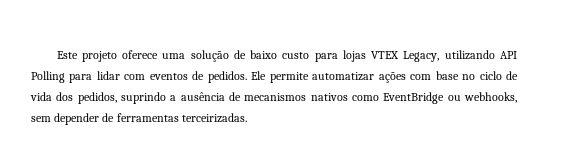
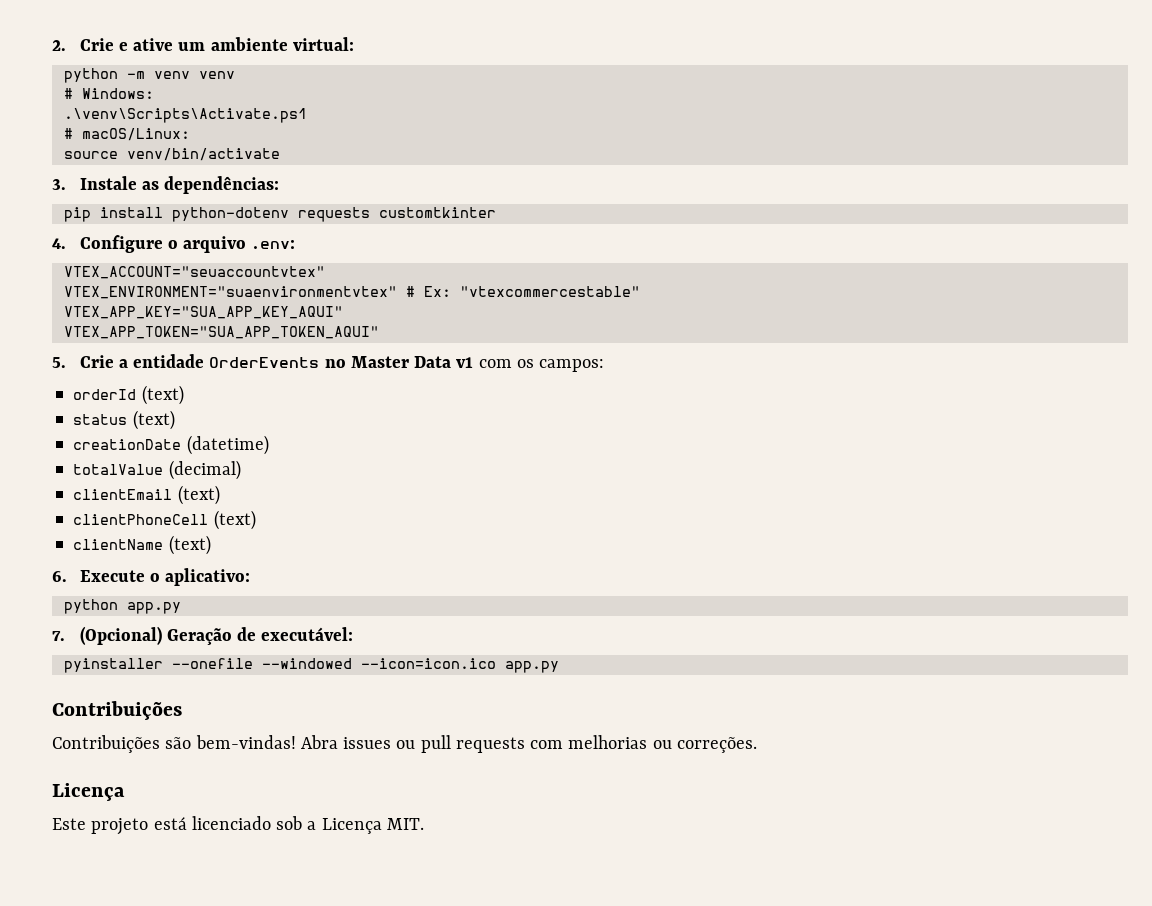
- Este projeto oferece uma solução de baixo custo para lojas VTEX Legacy, utilizando API Polling para lidar com eventos de pedidos. Ele permite automatizar ações com base no ciclo de vida dos pedidos, suprindo a ausência de mecanismos nativos como EventBridge ou webhooks, sem depender de ferramentas terceirizadas.
+ 2. Crie e ative um ambiente virtual:
+ python -m venv venv
+ # Windows:
+ .\venv\Scripts\Activate.ps1
+ # macOS/Linux:
+ source venv/bin/activate
+ 3. Instale as dependências:
+ pip install python-dotenv requests customtkinter
+ 4. Configure o arquivo .env:
+ VTEX_ACCOUNT="seuaccountvtex"
+ VTEX_ENVIRONMENT="suaenvironmentvtex" # Ex: "vtexcommercestable"
+ VTEX_APP_KEY="SUA_APP_KEY_AQUI"
+ VTEX_APP_TOKEN="SUA_APP_TOKEN_AQUI"
+ 5. Crie a entidade OrderEvents no Master Data v1 com os campos:
+ orderId (text)
+ status (text)
+ creationDate (datetime)
+ totalValue (decimal)
+ clientEmail (text)
+ clientPhoneCell (text)
+ clientName (text)
+ 6. Execute o aplicativo:
+ python app.py
+ 7. (Opcional) Geração de executável:
+ pyinstaller --onefile --windowed --icon=icon.ico app.py
+ Contribuições
+ Contribuições são bem-vindas! Abra issues ou pull requests com melhorias ou correções.
+ Licença
+ Este projeto está licenciado sob a Licença MIT.

